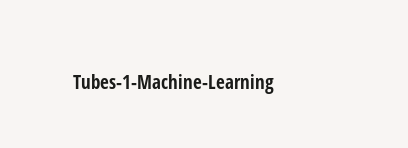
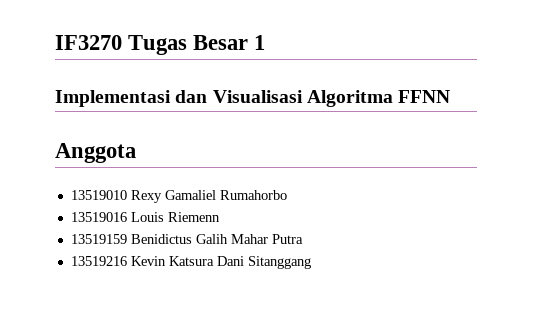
- Tubes-1-Machine-Learning
+ IF3270 Tugas Besar 1
+ Implementasi dan Visualisasi Algoritma FFNN
+ Anggota
+ 13519010 Rexy Gamaliel Rumahorbo
+ 13519016 Louis Riemenn
+ 13519159 Benidictus Galih Mahar Putra
+ 13519216 Kevin Katsura Dani Sitanggang

